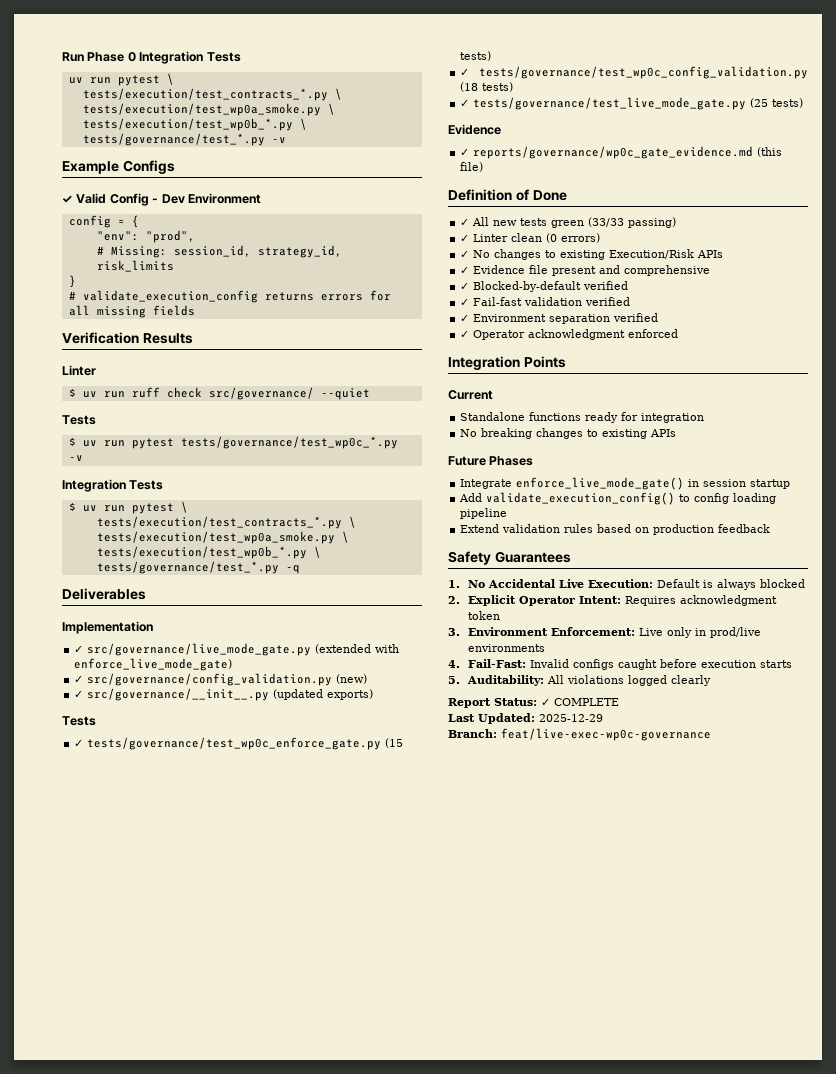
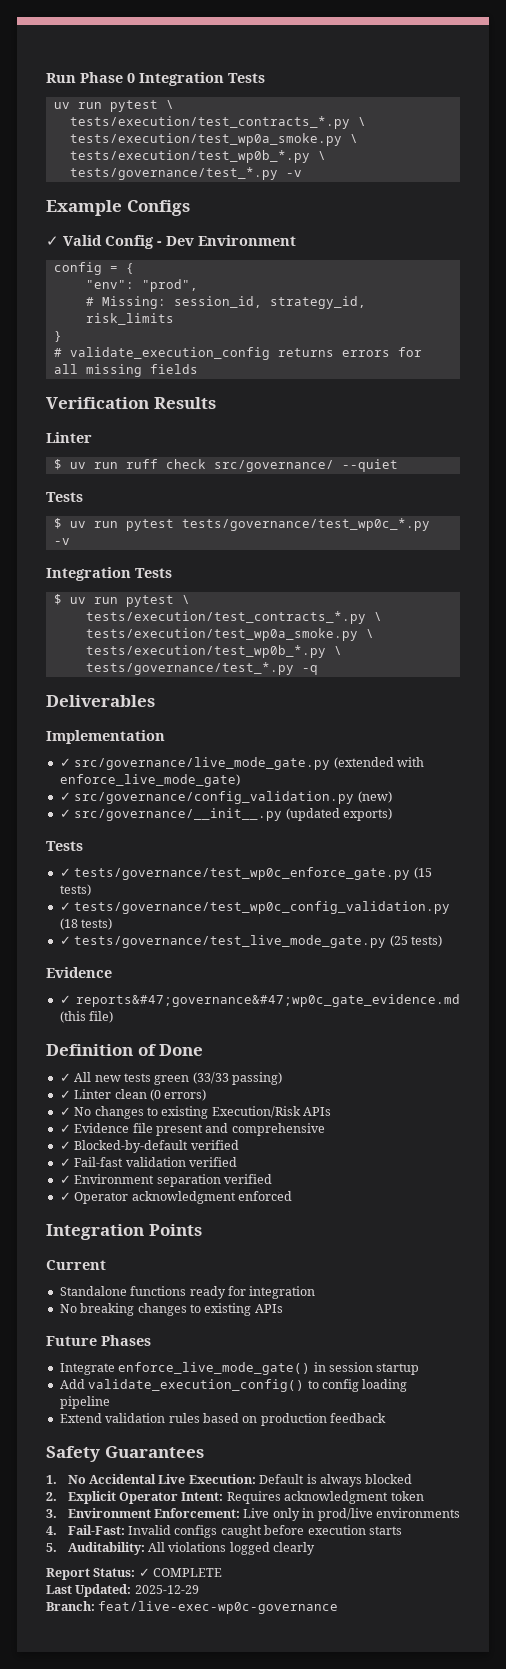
- ✓ reports/governance/wp0c_gate_evidence.md (this file)
+ ✓ reports&#47;governance&#47;wp0c_gate_evidence.md (this file)

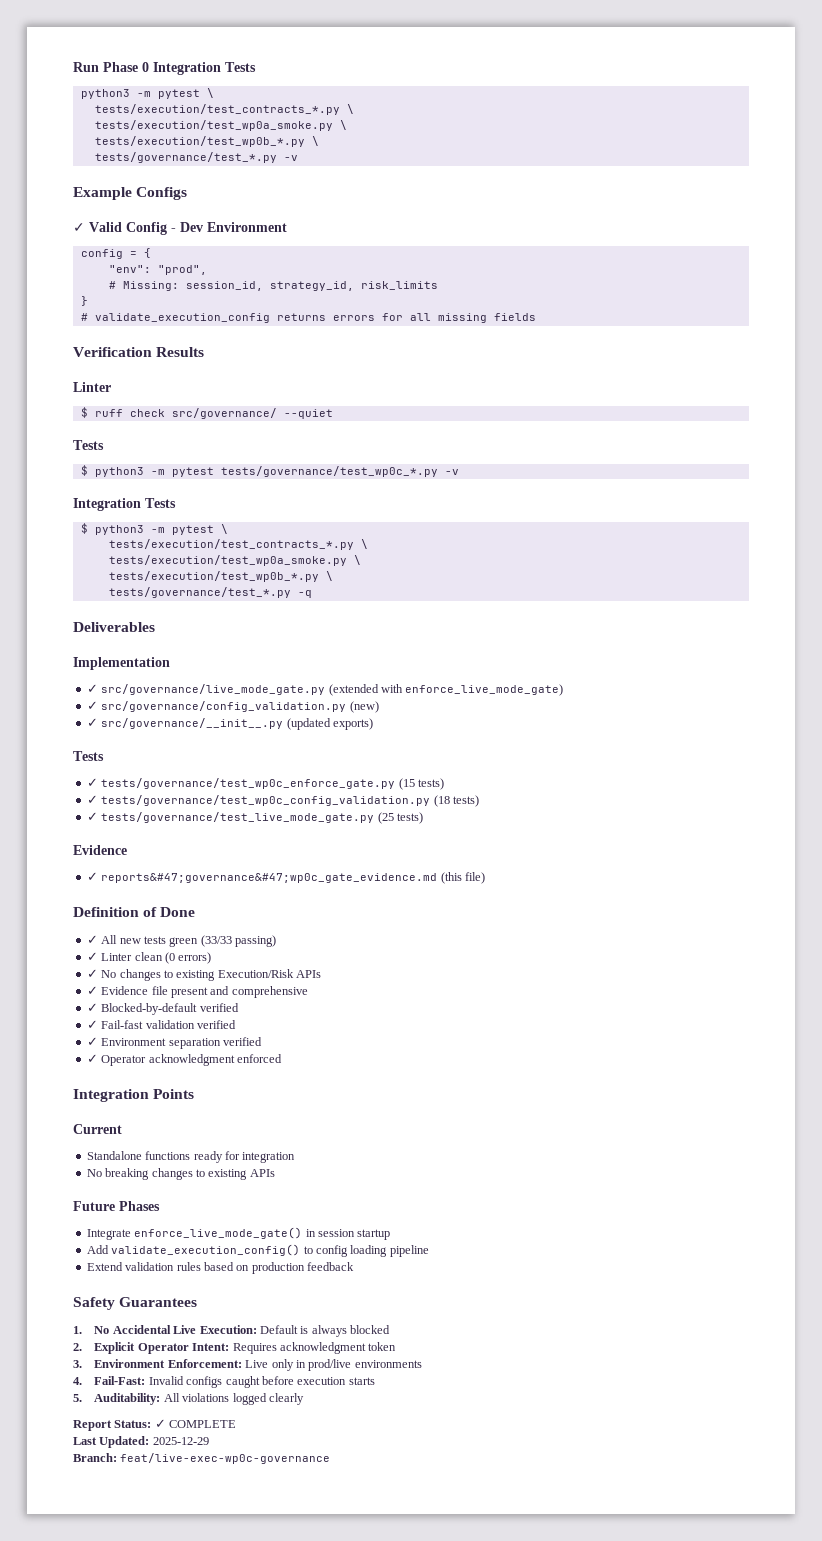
  Run Phase 0 Integration Tests
- uv run pytest \
+ python3 -m pytest \
- $ uv run ruff check src/governance/ --quiet
+ $ ruff check src/governance/ --quiet
- $ uv run pytest tests/governance/test_wp0c_*.py -v
+ $ python3 -m pytest tests/governance/test_wp0c_*.py -v
- $ uv run pytest \
+ $ python3 -m pytest \

